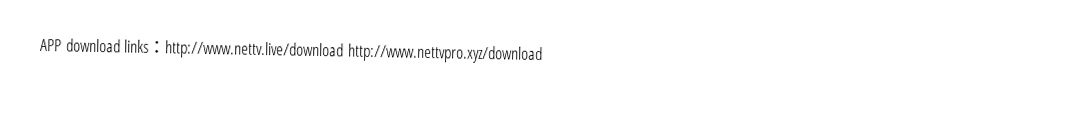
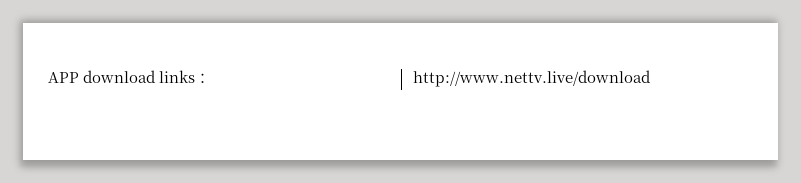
- APP download links：http://www.nettv.live/download http://www.nettvpro.xyz/download
+ APP download links：http://www.nettv.live/download

